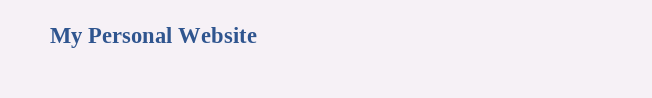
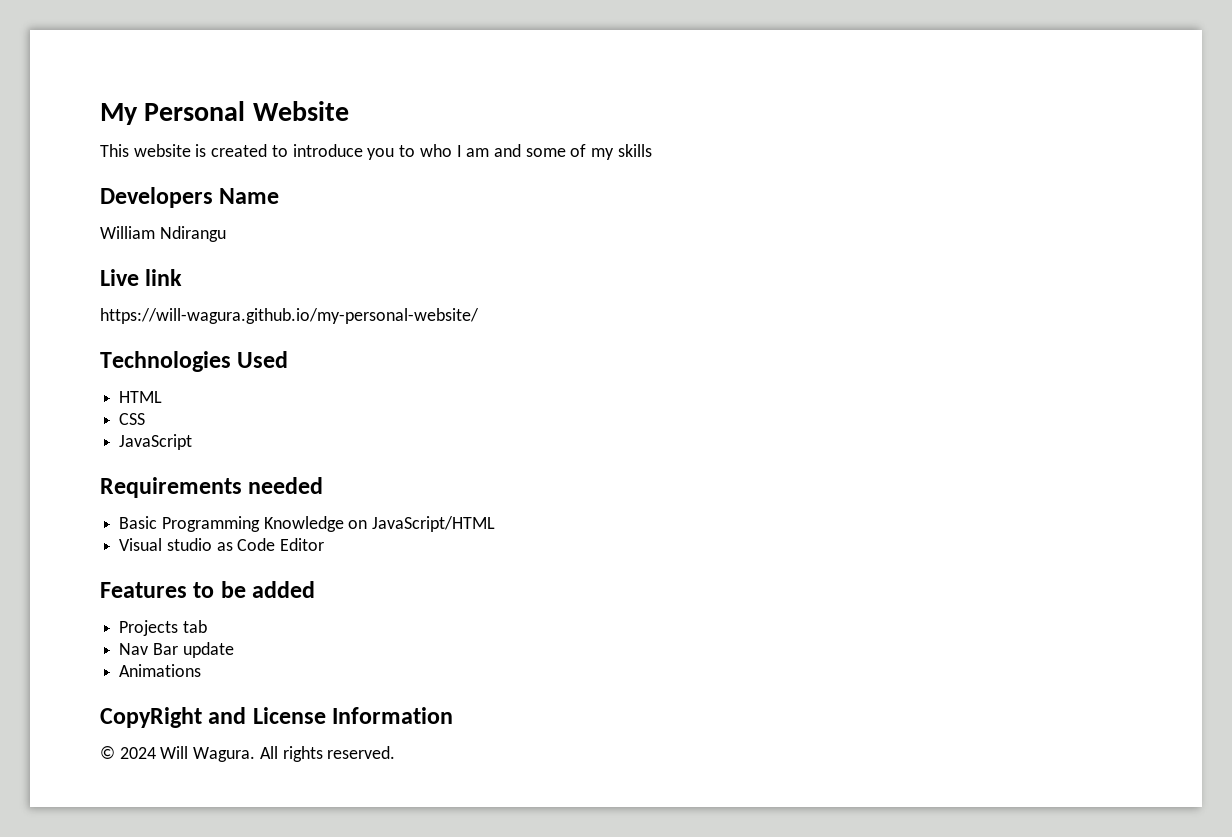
+ This website is created to introduce you to who I am and some of my skills
+ Developers Name
+ William Ndirangu
+ Live link
+ https://will-wagura.github.io/my-personal-website/
+ Technologies Used
+ HTML
+ CSS
+ JavaScript
+ Requirements needed
+ Basic Programming Knowledge on JavaScript/HTML
+ Visual studio as Code Editor
+ Features to be added
+ Projects tab
+ Nav Bar update
+ Animations
+ CopyRight and License Information
+ © 2024 Will Wagura. All rights reserved.

